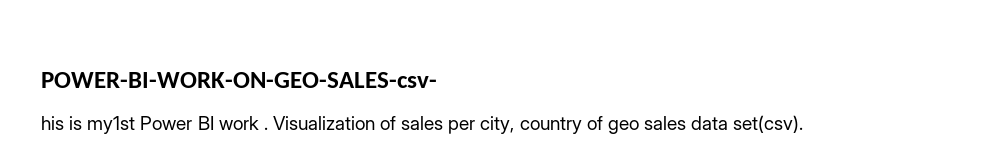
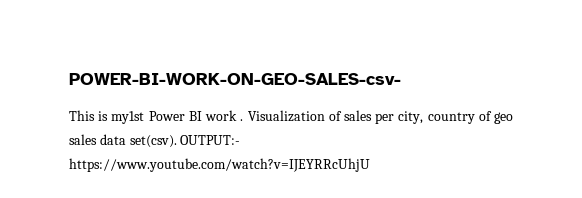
- his is my1st Power BI work .
+ This is my1st Power BI work .
+ OUTPUT:- https://www.youtube.com/watch?v=IJEYRRcUhjU

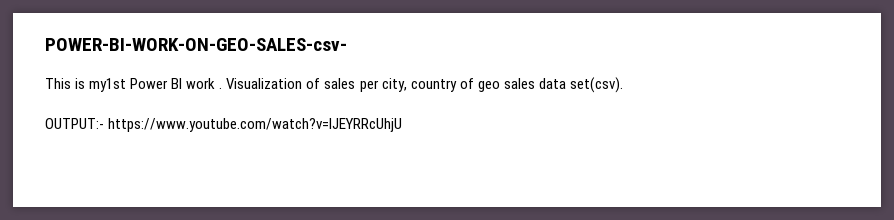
- Visualization of sales per city, country of geo sales data set(csv). OUTPUT:- https://www.youtube.com/watch?v=IJEYRRcUhjU
+ Visualization of sales per city, country of geo sales data set(csv).
+ OUTPUT:- https://www.youtube.com/watch?v=IJEYRRcUhjU

